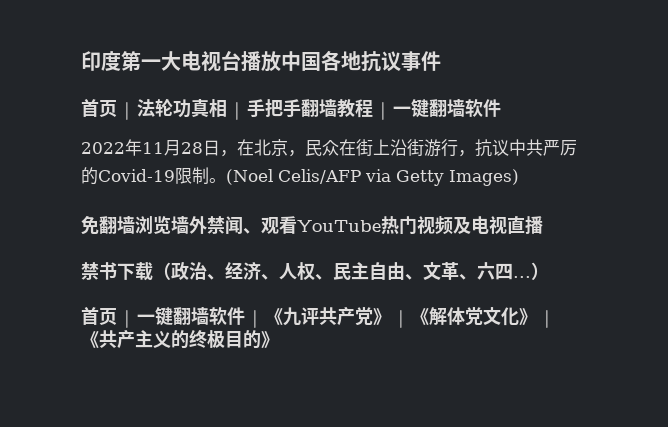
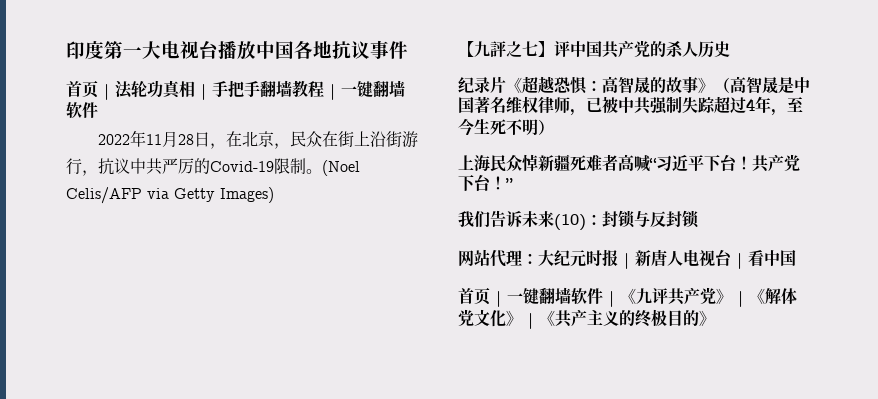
- 免翻墙浏览墙外禁闻、观看YouTube热门视频及电视直播
- 禁书下载（政治、经济、人权、民主自由、文革、六四...）
+ 【九評之七】评中国共产党的杀人历史
+ 纪录片《超越恐惧：高智晟的故事》（高智晟是中国著名维权律师，已被中共强制失踪超过4年，至今生死不明）
+ 上海民众悼新疆死难者高喊“习近平下台！共产党下台！”
+ 我们告诉未来(10)：封锁与反封锁
+ 网站代理：大纪元时报 | 新唐人电视台 | 看中国

